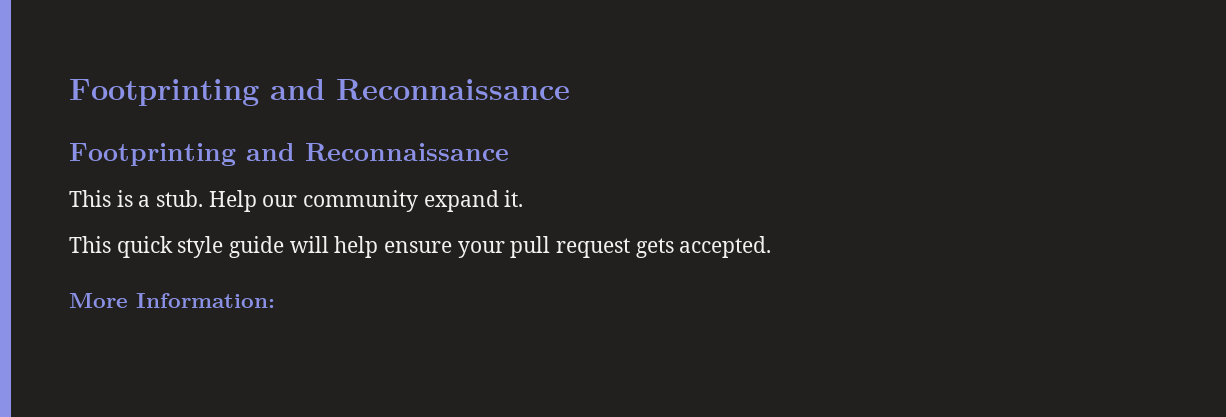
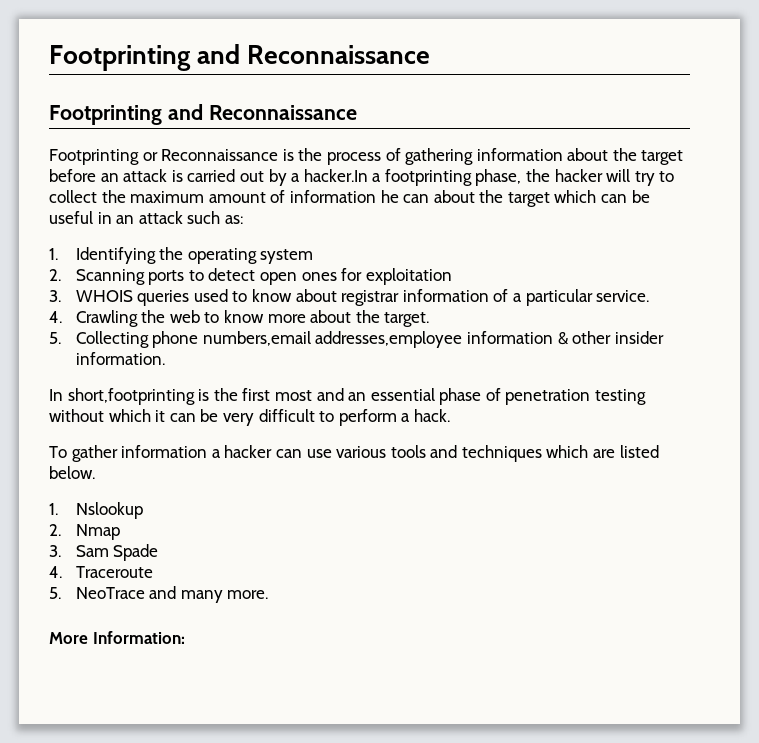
- This is a stub. Help our community expand it.
- This quick style guide will help ensure your pull request gets accepted.
+ Footprinting or Reconnaissance is the process of gathering information about the target before an attack is carried out by a hacker.In a footprinting phase, the hacker will try to collect the maximum amount of information he can about the target which can be useful in an attack such as:
+ 1. Identifying the operating system
+ 2. Scanning ports to detect open ones for exploitation
+ 3. WHOIS queries used to know about registrar information of a particular service.
+ 4. Crawling the web to know more about the target.
+ 5. Collecting phone numbers,email addresses,employee information & other insider information.
+ In short,footprinting is the first most and an essential phase of penetration testing without which it can be very difficult to perform a hack.
+ To gather information a hacker can use various tools and techniques which are listed below.
+ 1. Nslookup
+ 2. Nmap
+ 3. Sam Spade
+ 4. Traceroute
+ 5. NeoTrace and many more.

